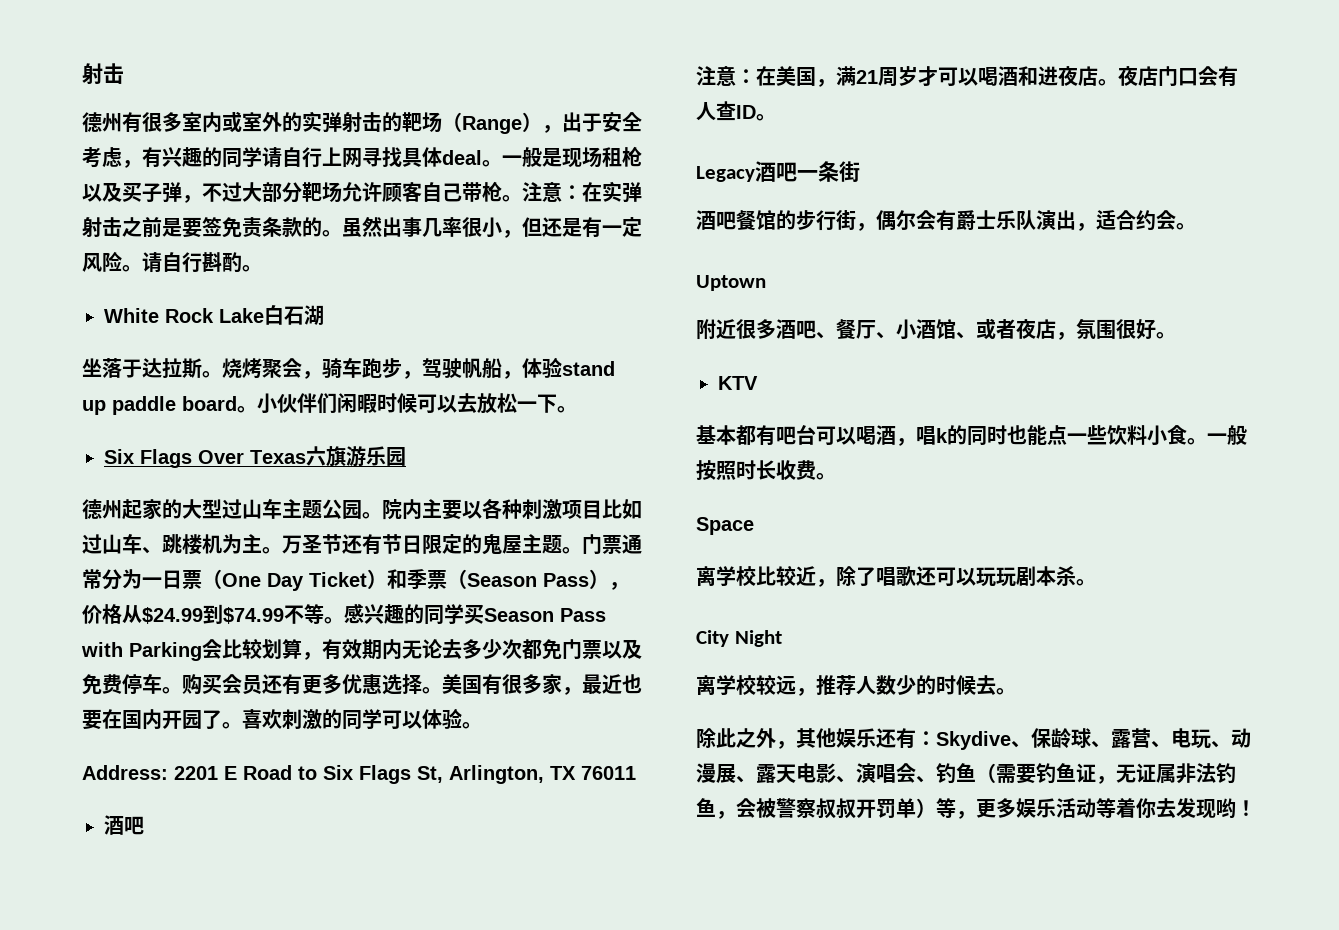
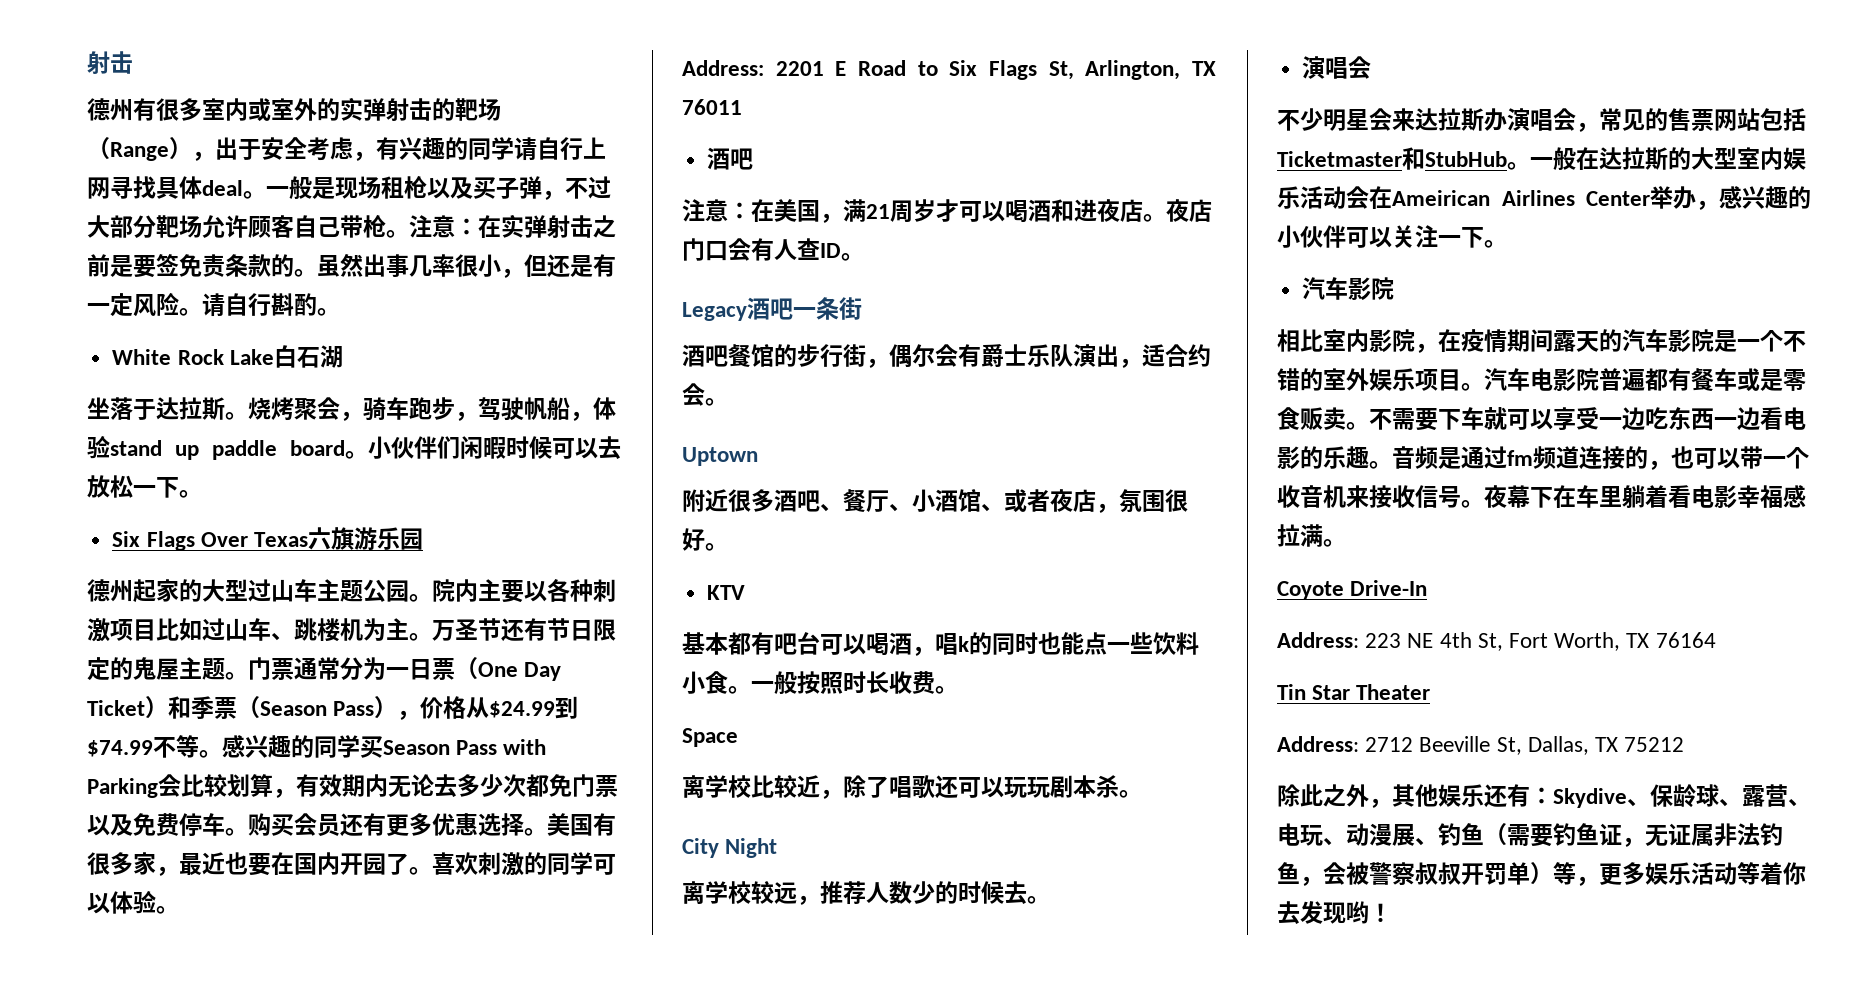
  离学校较远，推荐人数少的时候去。
+ 演唱会
+ 不少明星会来达拉斯办演唱会，常见的售票网站包括Ticketmaster和StubHub。一般在达拉斯的大型室内娱乐活动会在Ameirican Airlines Center举办，感兴趣的小伙伴可以关注一下。
+ 汽车影院
+ 相比室内影院，在疫情期间露天的汽车影院是一个不错的室外娱乐项目。汽车电影院普遍都有餐车或是零食贩卖。不需要下车就可以享受一边吃东西一边看电影的乐趣。音频是通过fm频道连接的，也可以带一个收音机来接收信号。夜幕下在车里躺着看电影幸福感拉满。
+ Coyote Drive-In
+ Address: 223 NE 4th St, Fort Worth, TX 76164
+ Tin Star Theater
+ Address: 2712 Beeville St, Dallas, TX 75212
- 除此之外，其他娱乐还有：Skydive、保龄球、露营、电玩、动漫展、露天电影、演唱会、钓鱼（需要钓鱼证，无证属非法钓鱼，会被警察叔叔开罚单）等，更多娱乐活动等着你去发现哟！
+ 除此之外，其他娱乐还有：Skydive、保龄球、露营、电玩、动漫展、钓鱼（需要钓鱼证，无证属非法钓鱼，会被警察叔叔开罚单）等，更多娱乐活动等着你去发现哟！

